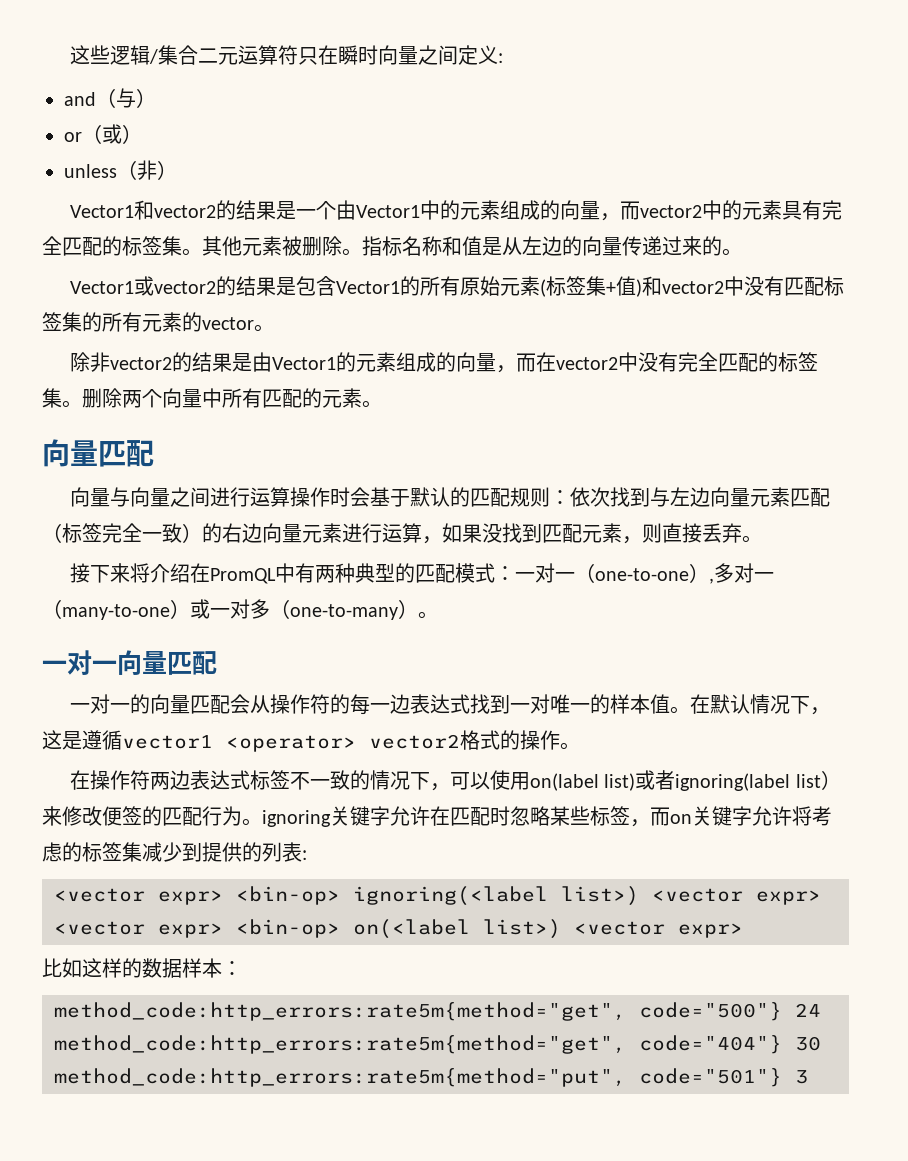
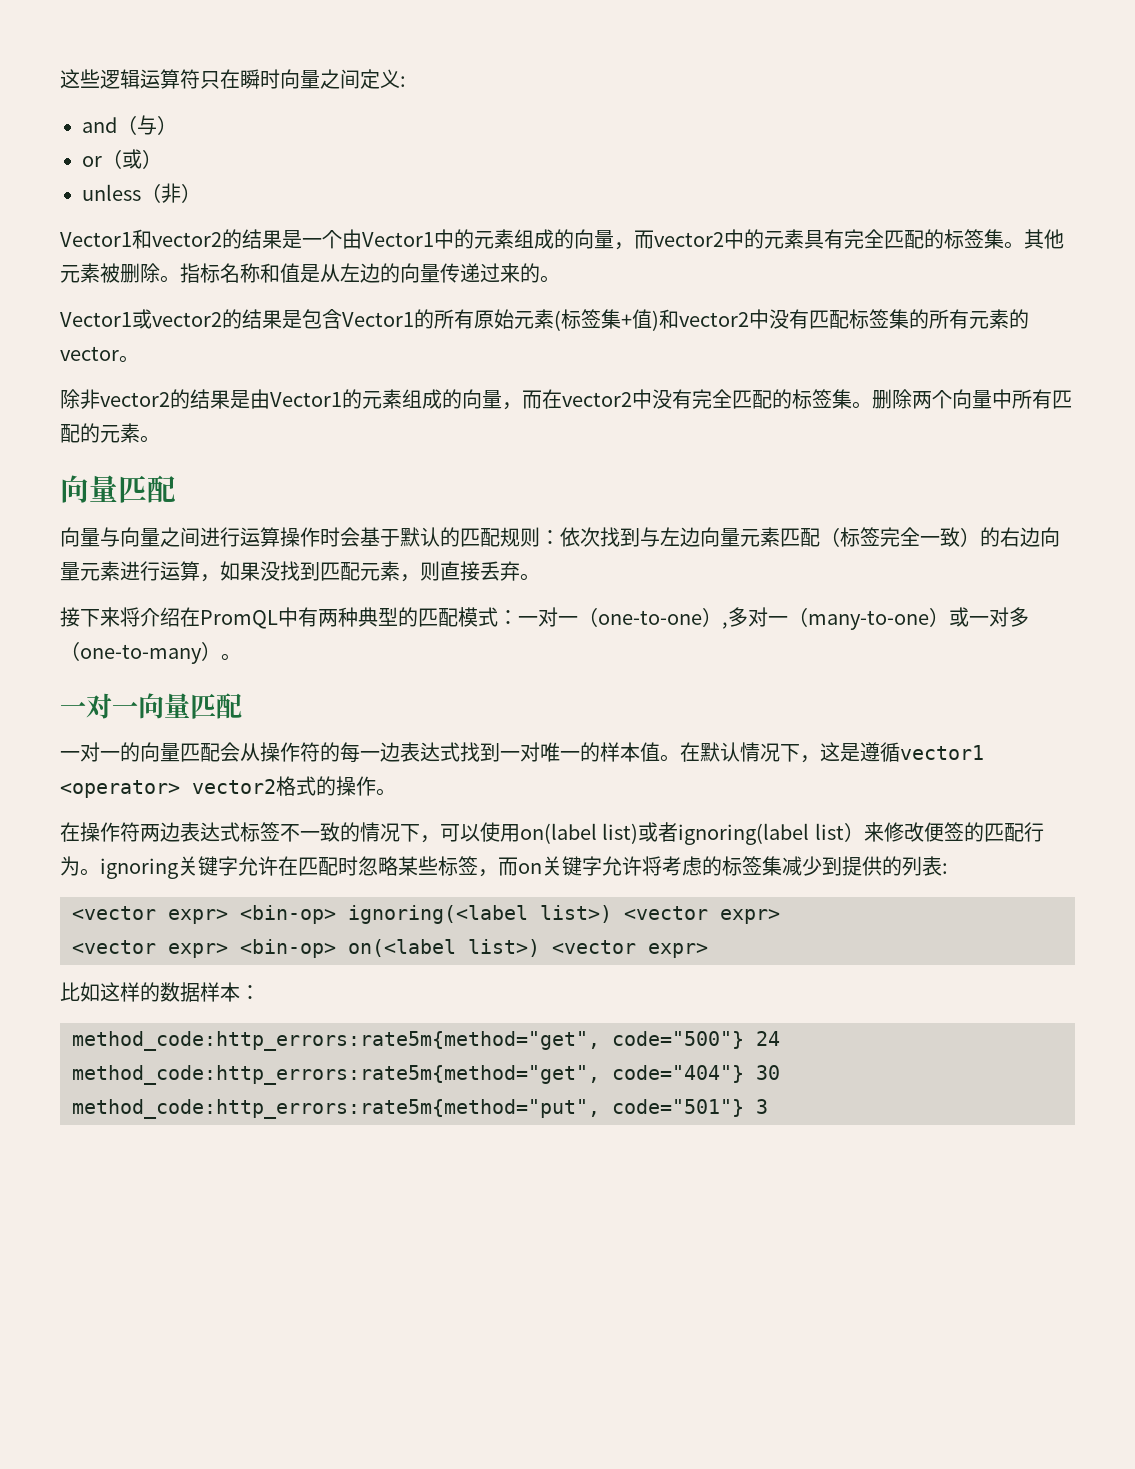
- 这些逻辑/集合二元运算符只在瞬时向量之间定义:
+ 这些逻辑运算符只在瞬时向量之间定义:

